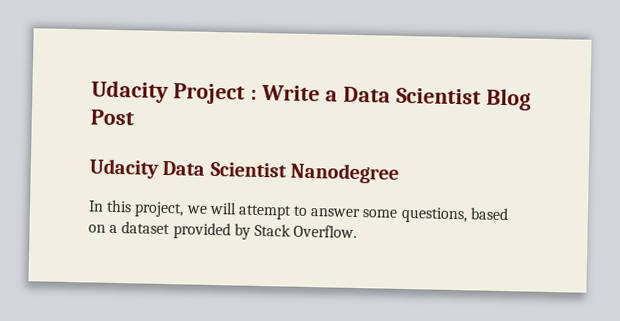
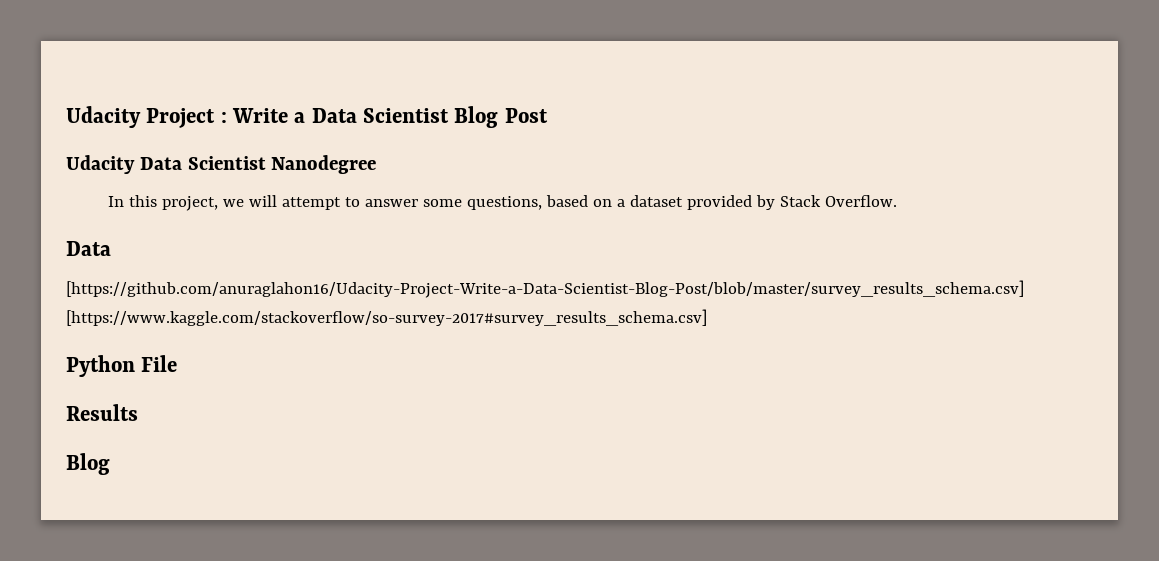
  In this project, we will attempt to answer some questions, based on a dataset provided by Stack Overflow.
+ Data
+ [https://github.com/anuraglahon16/Udacity-Project-Write-a-Data-Scientist-Blog-Post/blob/master/survey_results_schema.csv] [https://www.kaggle.com/stackoverflow/so-survey-2017#survey_results_schema.csv]
+ Python File
+ Results
+ Blog

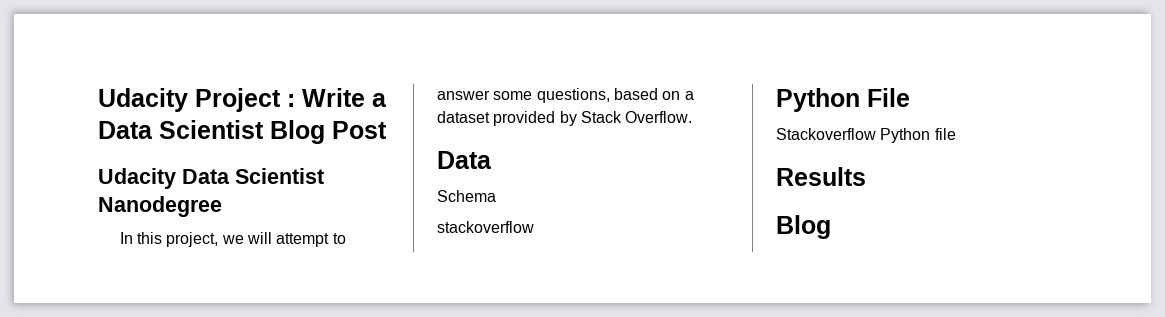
- [https://github.com/anuraglahon16/Udacity-Project-Write-a-Data-Scientist-Blog-Post/blob/master/survey_results_schema.csv] [https://www.kaggle.com/stackoverflow/so-survey-2017#survey_results_schema.csv]
+ Schema
+ stackoverflow
+ Stackoverflow Python file

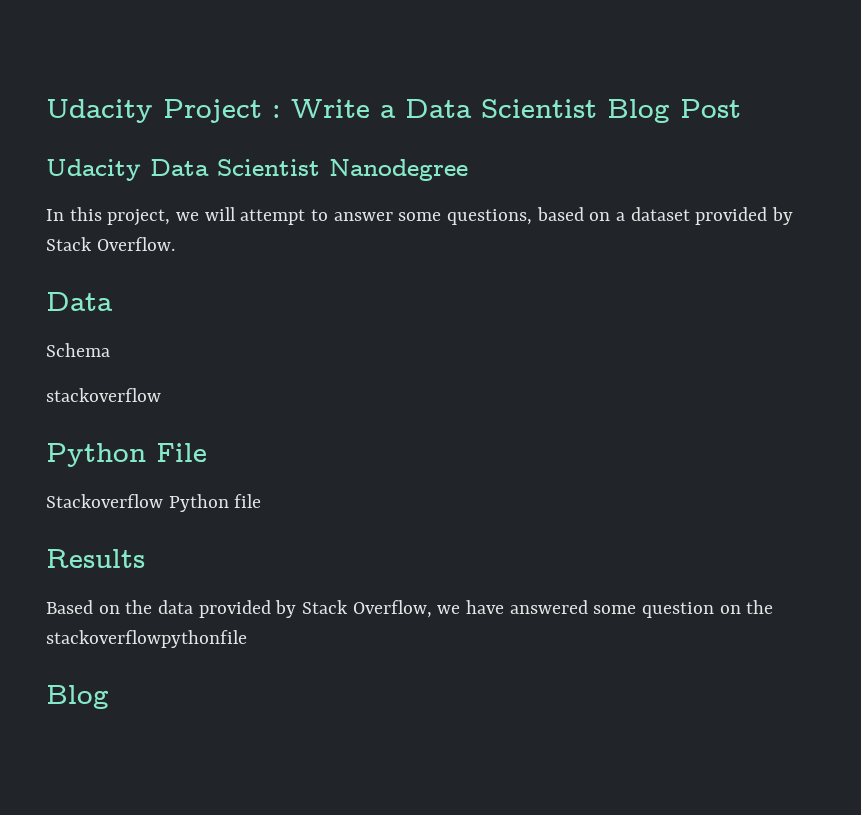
+ Based on the data provided by Stack Overflow, we have answered some question on the stackoverflowpythonfile

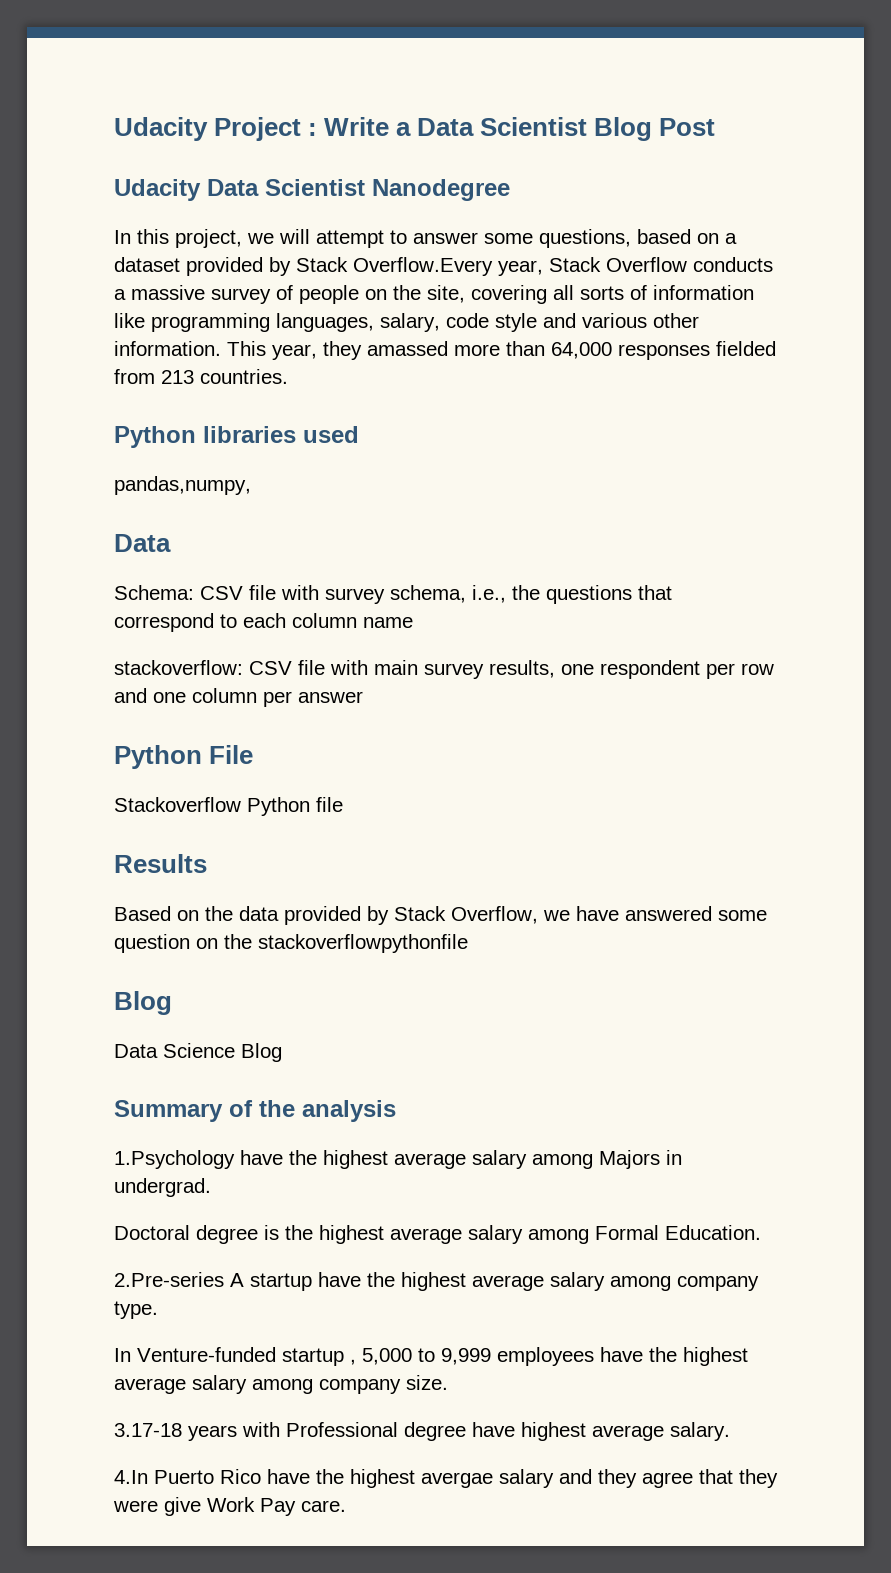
- In this project, we will attempt to answer some questions, based on a dataset provided by Stack Overflow.
+ In this project, we will attempt to answer some questions, based on a dataset provided by Stack Overflow.Every year, Stack Overflow conducts a massive survey of people on the site, covering all sorts of information like programming languages, salary, code style and various other information. This year, they amassed more than 64,000 responses fielded from 213 countries.
+ Python libraries used
+ pandas,numpy,
  Data
- Schema
- stackoverflow
+ Schema: CSV file with survey schema, i.e., the questions that correspond to each column name
+ stackoverflow: CSV file with main survey results, one respondent per row and one column per answer
+ Data Science Blog
+ Summary of the analysis
+ 1.Psychology have the highest average salary among Majors in undergrad.
+ Doctoral degree is the highest average salary among Formal Education.
+ 2.Pre-series A startup have the highest average salary among company type.
+ In Venture-funded startup , 5,000 to 9,999 employees have the highest average salary among company size.
+ 3.17-18 years with Professional degree have highest average salary.
+ 4.In Puerto Rico have the highest avergae salary and they agree that they were give Work Pay care.

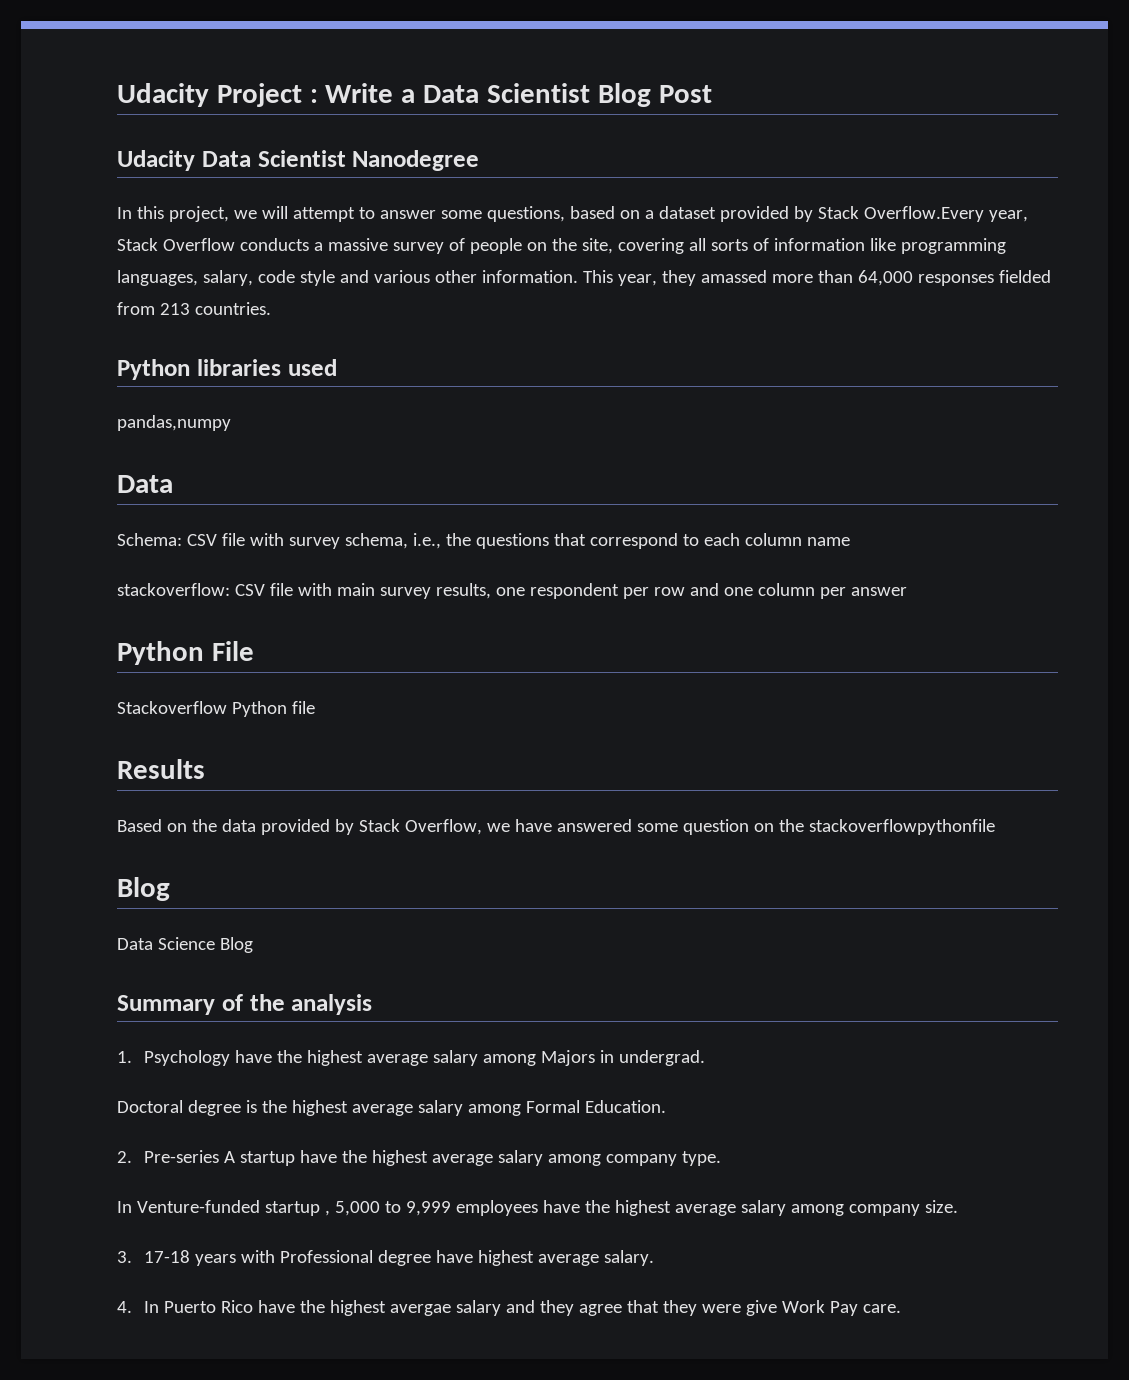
- pandas,numpy,
+ pandas,numpy
- 1.Psychology have the highest average salary among Majors in undergrad.
+ 1. Psychology have the highest average salary among Majors in undergrad.
- 2.Pre-series A startup have the highest average salary among company type.
+ 2. Pre-series A startup have the highest average salary among company type.
- 3.17-18 years with Professional degree have highest average salary.
+ 3. 17-18 years with Professional degree have highest average salary.
- 4.In Puerto Rico have the highest avergae salary and they agree that they were give Work Pay care.
+ 4. In Puerto Rico have the highest avergae salary and they agree that they were give Work Pay care.

